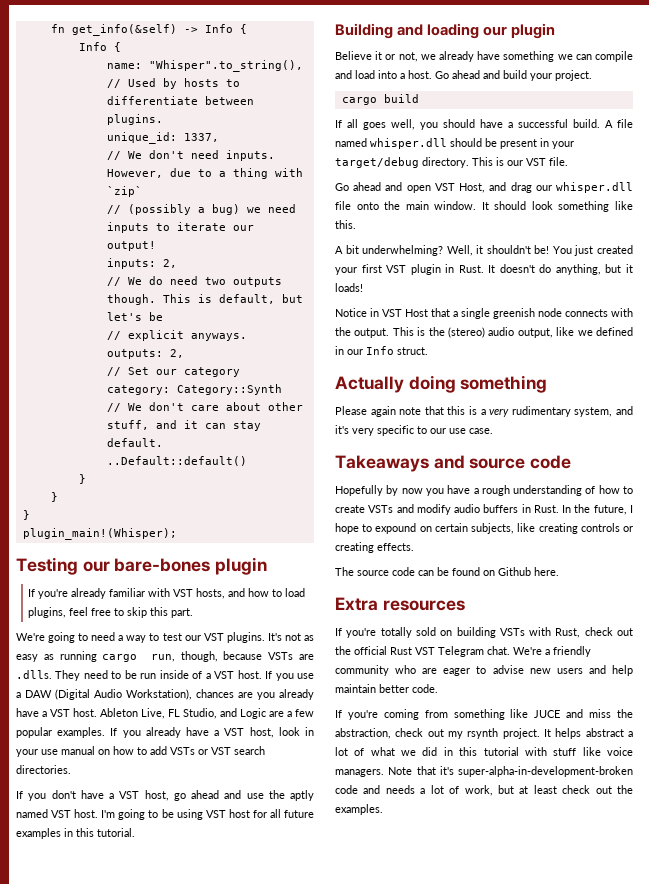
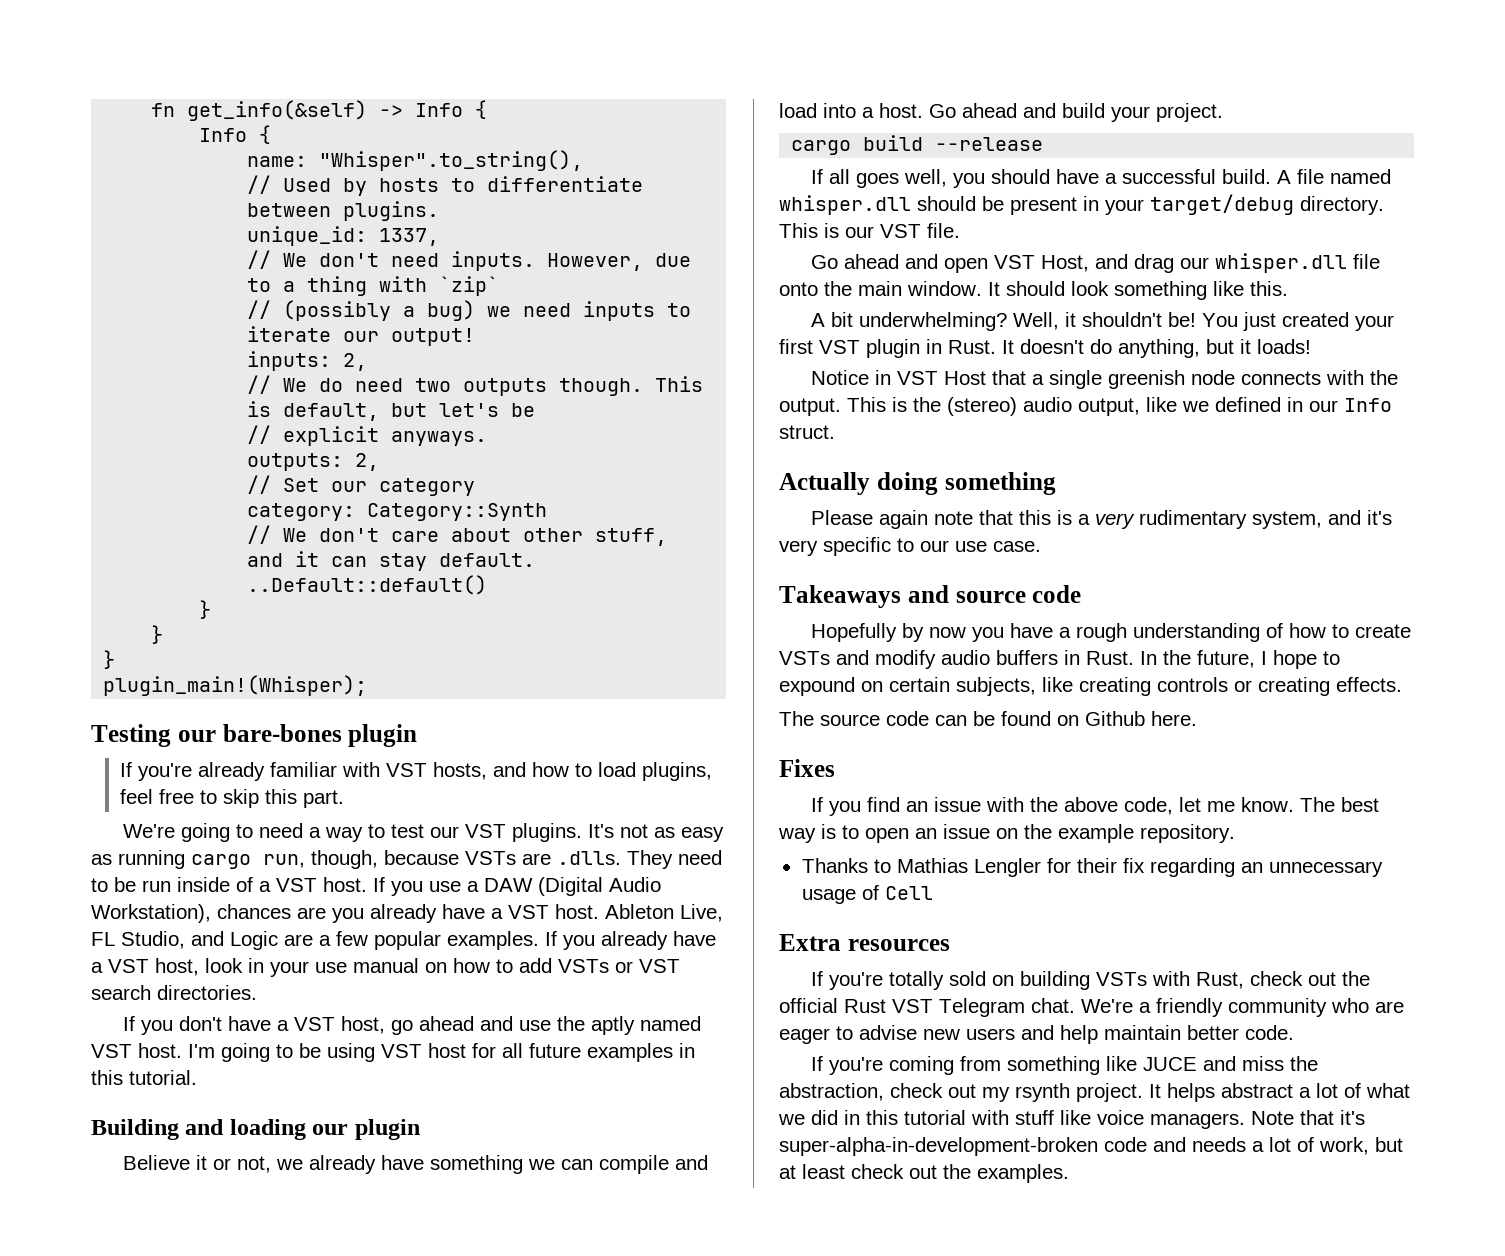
- cargo build
+ cargo build --release
+ Fixes
+ If you find an issue with the above code, let me know. The best way is to open an issue on the example repository.
+ Thanks to Mathias Lengler for their fix regarding an unnecessary usage of Cell

